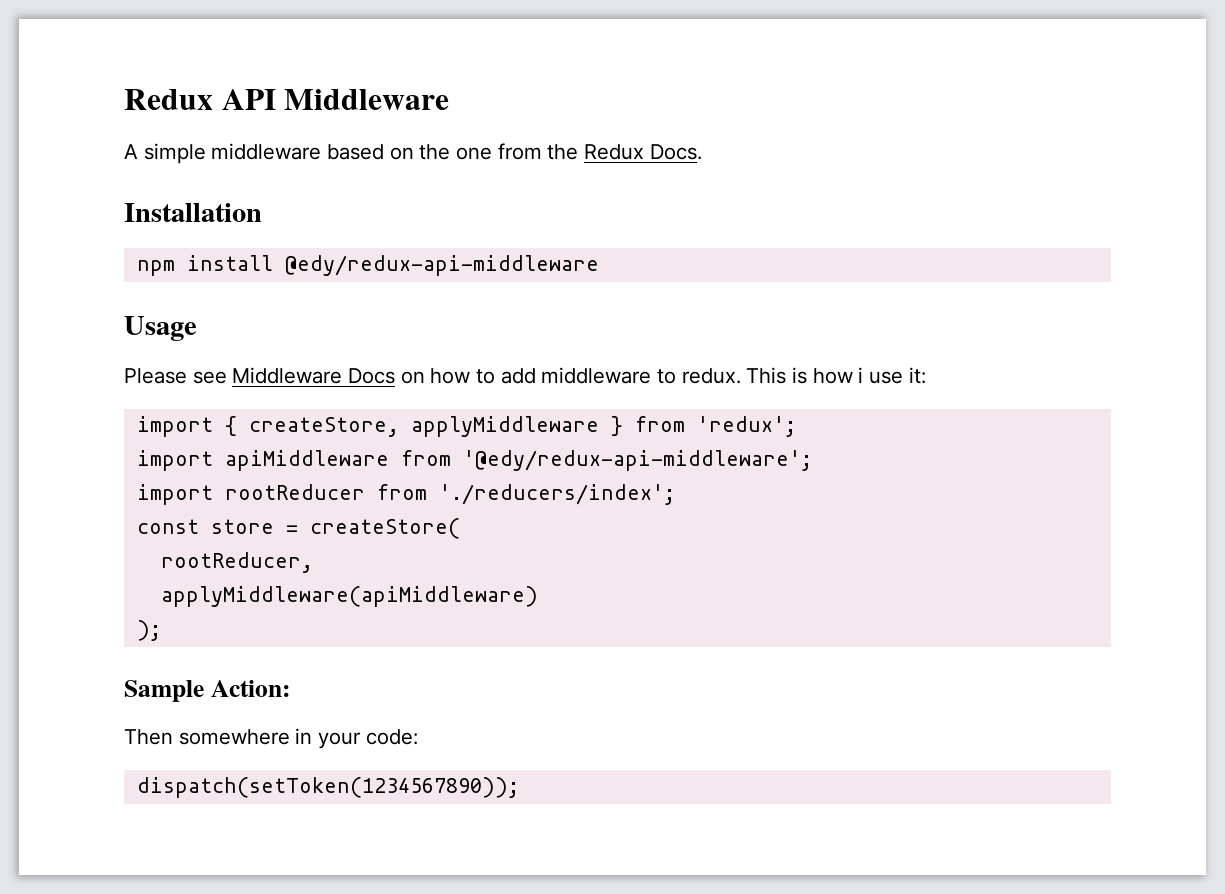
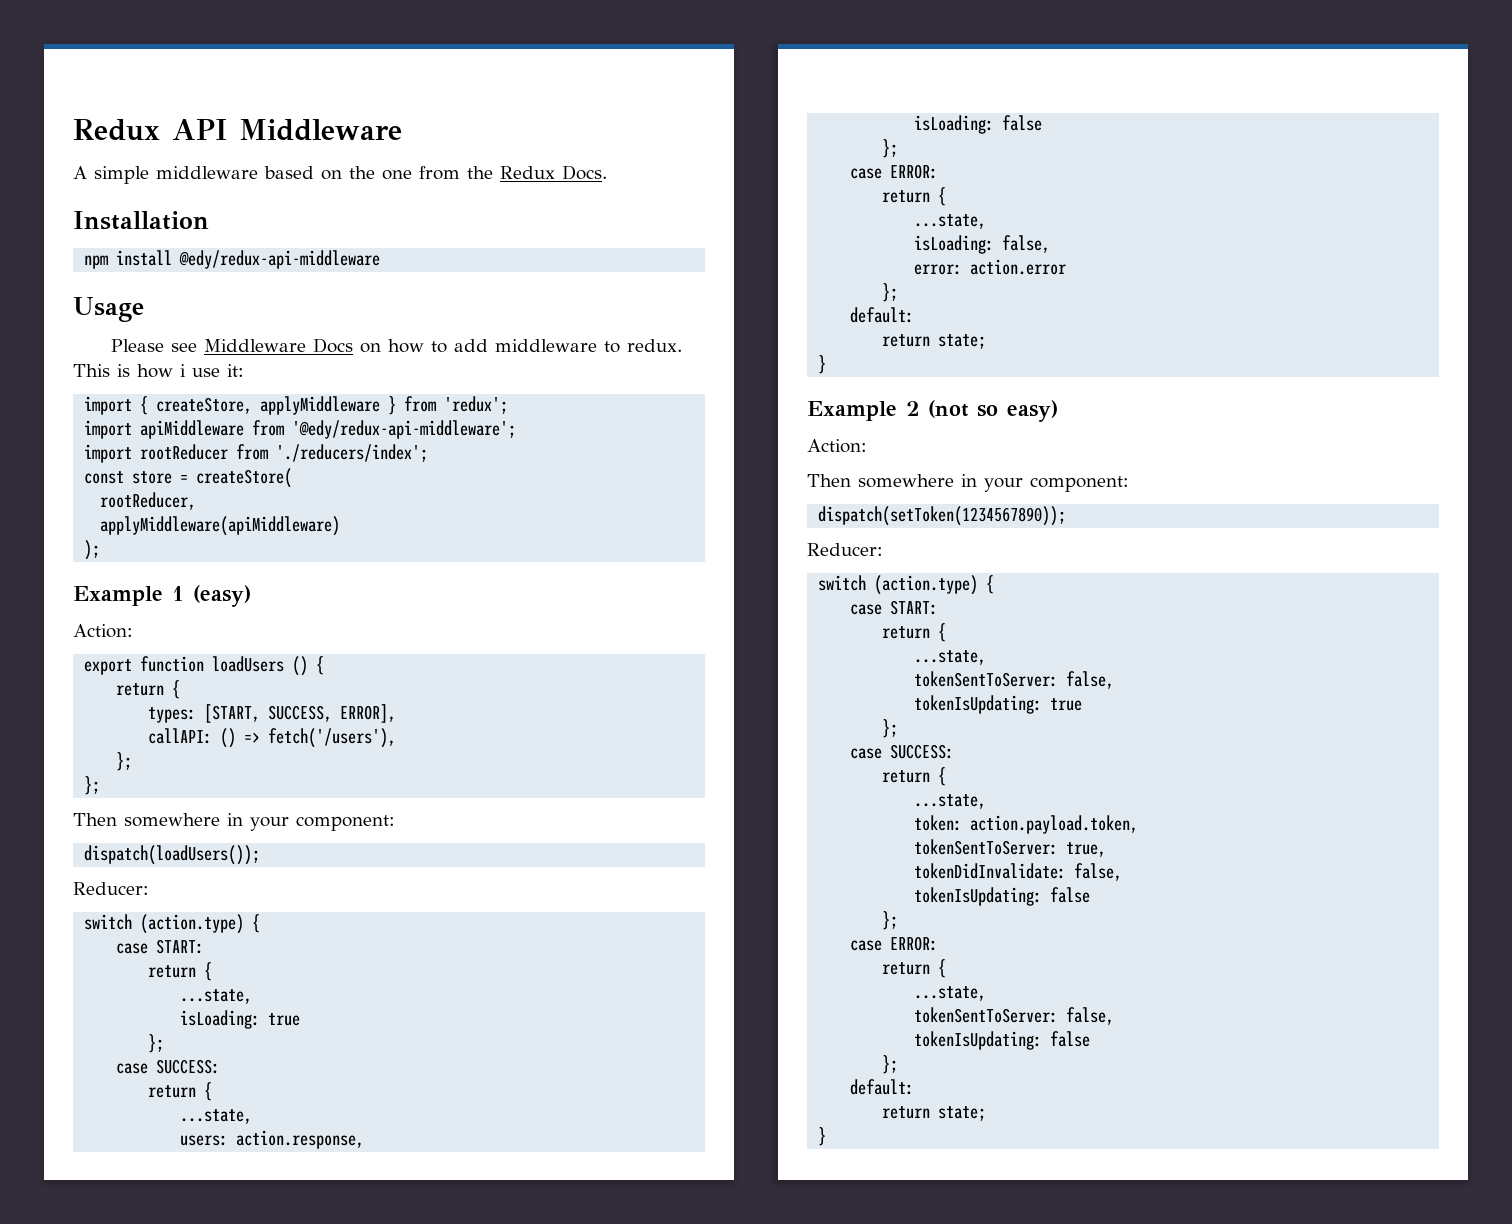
- Sample Action:
- Then somewhere in your code:
+ Example 1 (easy)
+ Action:
+ export function loadUsers () {
+ return {
+ types: [START, SUCCESS, ERROR],
+ callAPI: () => fetch('/users'),
+ };
+ };
+ Then somewhere in your component:
+ dispatch(loadUsers());
+ Reducer:
+ switch (action.type) {
+ case START:
+ return {
+ ...state,
+ isLoading: true
+ };
+ case SUCCESS:
+ return {
+ ...state,
+ users: action.response,
+ isLoading: false
+ };
+ case ERROR:
+ return {
+ ...state,
+ isLoading: false,
+ error: action.error
+ };
+ default:
+ return state;
+ }
+ Example 2 (not so easy)
+ Action:
+ Then somewhere in your component:
  dispatch(setToken(1234567890));
+ Reducer:
+ switch (action.type) {
+ case START:
+ return {
+ ...state,
+ tokenSentToServer: false,
+ tokenIsUpdating: true
+ };
+ case SUCCESS:
+ return {
+ ...state,
+ token: action.payload.token,
+ tokenSentToServer: true,
+ tokenDidInvalidate: false,
+ tokenIsUpdating: false
+ };
+ case ERROR:
+ return {
+ ...state,
+ tokenSentToServer: false,
+ tokenIsUpdating: false
+ };
+ default:
+ return state;
+ }

